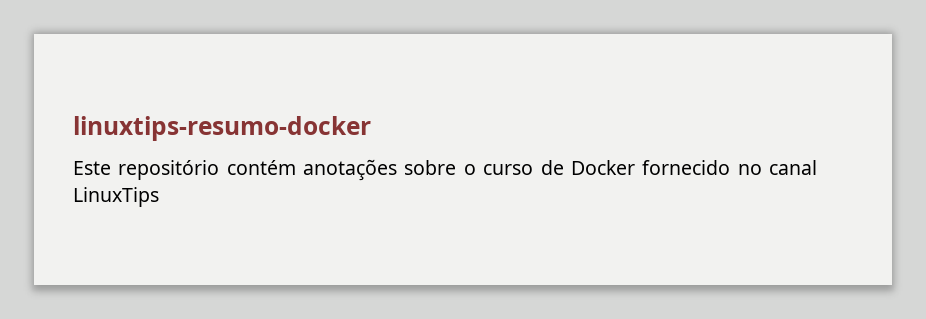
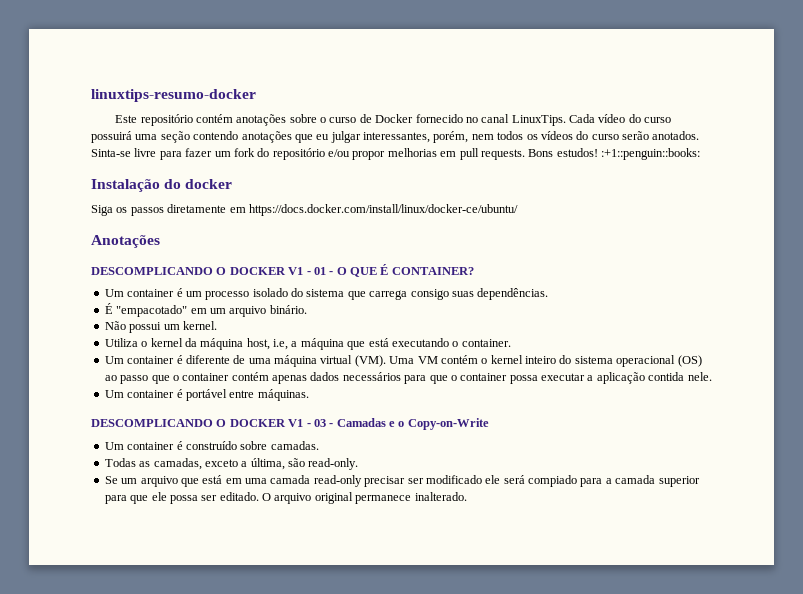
- Este repositório contém anotações sobre o curso de Docker fornecido no canal LinuxTips
+ Este repositório contém anotações sobre o curso de Docker fornecido no canal LinuxTips. Cada vídeo do curso possuirá uma seção contendo anotações que eu julgar interessantes, porém, nem todos os vídeos do curso serão anotados. Sinta-se livre para fazer um fork do repositório e/ou propor melhorias em pull requests. Bons estudos! :+1::penguin::books:
+ Instalação do docker
+ Siga os passos diretamente em https://docs.docker.com/install/linux/docker-ce/ubuntu/
+ Anotações
+ DESCOMPLICANDO O DOCKER V1 - 01 - O QUE É CONTAINER?
+ Um container é um processo isolado do sistema que carrega consigo suas dependências.
+ É "empacotado" em um arquivo binário.
+ Não possui um kernel.
+ Utiliza o kernel da máquina host, i.e, a máquina que está executando o container.
+ Um container é diferente de uma máquina virtual (VM). Uma VM contém o kernel inteiro do sistema operacional (OS) ao passo que o container contém apenas dados necessários para que o container possa executar a aplicação contida nele.
+ Um container é portável entre máquinas.
+ DESCOMPLICANDO O DOCKER V1 - 03 - Camadas e o Copy-on-Write
+ Um container é construído sobre camadas.
+ Todas as camadas, exceto a última, são read-only.
+ Se um arquivo que está em uma camada read-only precisar ser modificado ele será compiado para a camada superior para que ele possa ser editado. O arquivo original permanece inalterado.

